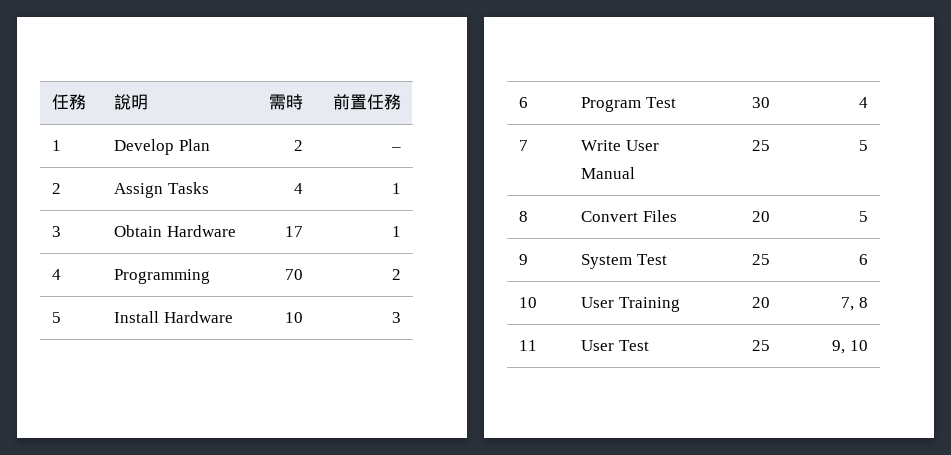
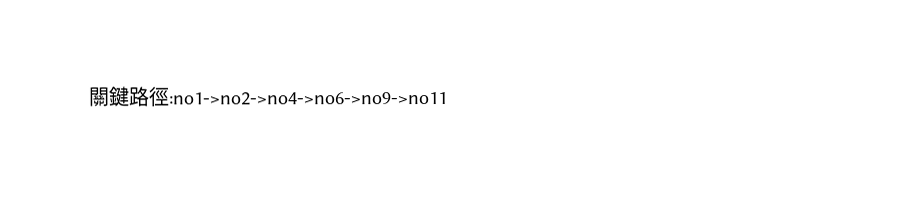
- 任務 | 說明 | 需時 | 前置任務
- 1 | Develop Plan | 2 | –
- 2 | Assign Tasks | 4 | 1
- 3 | Obtain Hardware | 17 | 1
- 4 | Programming | 70 | 2
- 5 | Install Hardware | 10 | 3
- 6 | Program Test | 30 | 4
- 7 | Write User Manual | 25 | 5
- 8 | Convert Files | 20 | 5
- 9 | System Test | 25 | 6
- 10 | User Training | 20 | 7, 8
- 11 | User Test | 25 | 9, 10
+ 關鍵路徑:no1->no2->no4->no6->no9->no11

